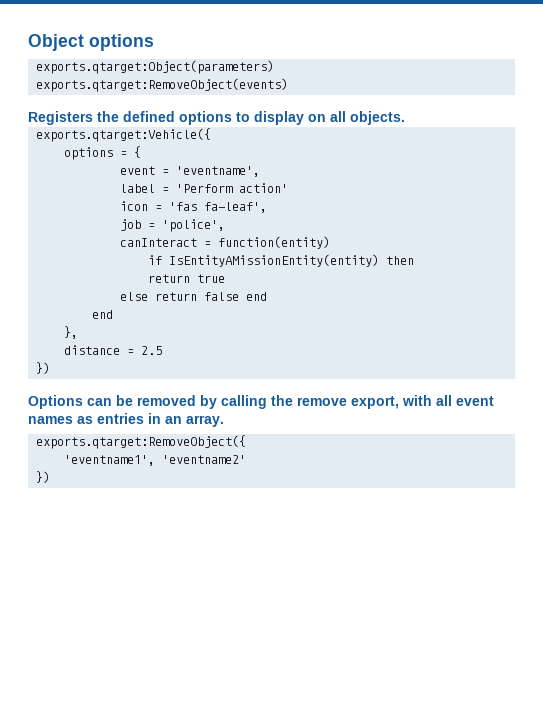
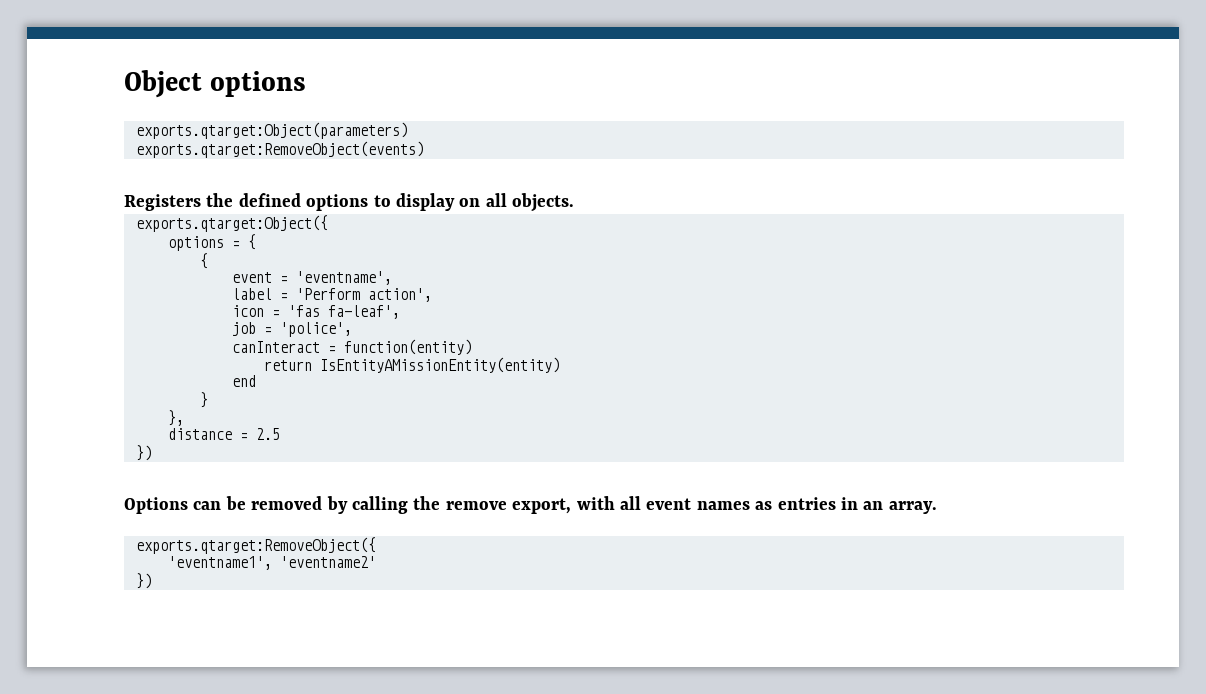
- exports.qtarget:Vehicle({
+ exports.qtarget:Object({
  options = {
+ {
- label = 'Perform action'
+ label = 'Perform action',
- if IsEntityAMissionEntity(entity) then
- return true
- else return false end
+ return IsEntityAMissionEntity(entity)
  end
+ }

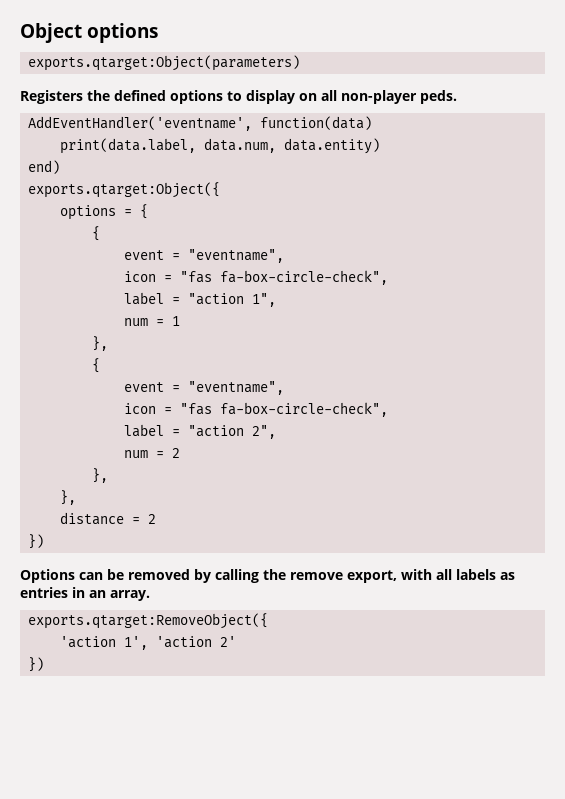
- exports.qtarget:RemoveObject(events)
- Registers the defined options to display on all objects.
+ Registers the defined options to display on all non-player peds.
+ AddEventHandler('eventname', function(data)
+ print(data.label, data.num, data.entity)
+ end)
  options = {
  {
- event = 'eventname',
- label = 'Perform action',
- icon = 'fas fa-leaf',
- job = 'police',
- canInteract = function(entity)
- return IsEntityAMissionEntity(entity)
- end
- }
+ event = "eventname",
+ icon = "fas fa-box-circle-check",
+ label = "action 1",
+ num = 1
+ },
+ {
+ event = "eventname",
+ icon = "fas fa-box-circle-check",
+ label = "action 2",
+ num = 2
+ },
- distance = 2.5
+ distance = 2
- Options can be removed by calling the remove export, with all event names as entries in an array.
+ Options can be removed by calling the remove export, with all labels as entries in an array.
- 'eventname1', 'eventname2'
+ 'action 1', 'action 2'

